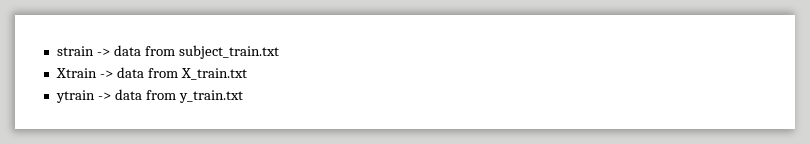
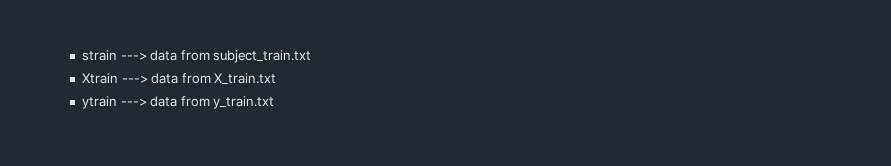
- strain -> data from subject_train.txt
+ strain ---> data from subject_train.txt
- Xtrain -> data from X_train.txt
+ Xtrain ---> data from X_train.txt
- ytrain -> data from y_train.txt
+ ytrain ---> data from y_train.txt

